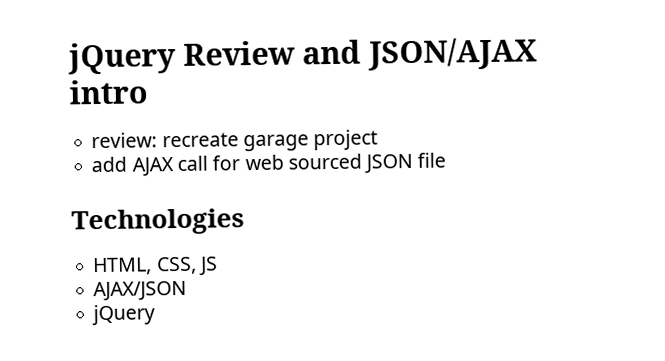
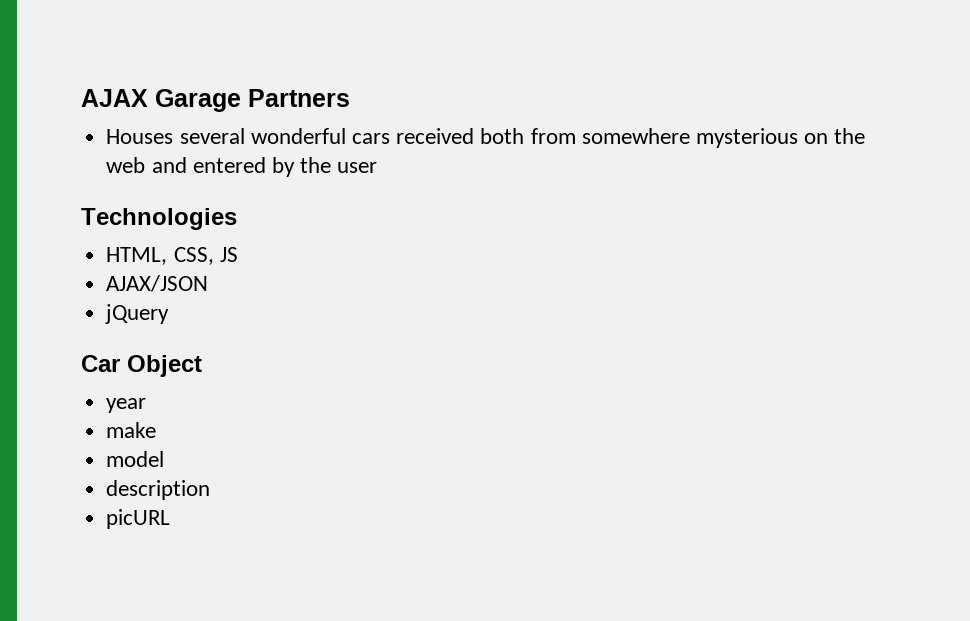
- jQuery Review and JSON/AJAX intro
- review: recreate garage project
- add AJAX call for web sourced JSON file
+ AJAX Garage Partners
+ Houses several wonderful cars received both from somewhere mysterious on the web and entered by the user
+ Car Object
+ year
+ make
+ model
+ description
+ picURL

